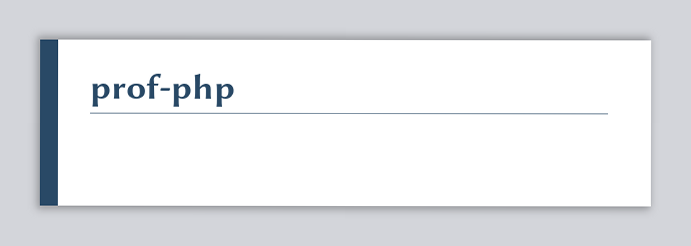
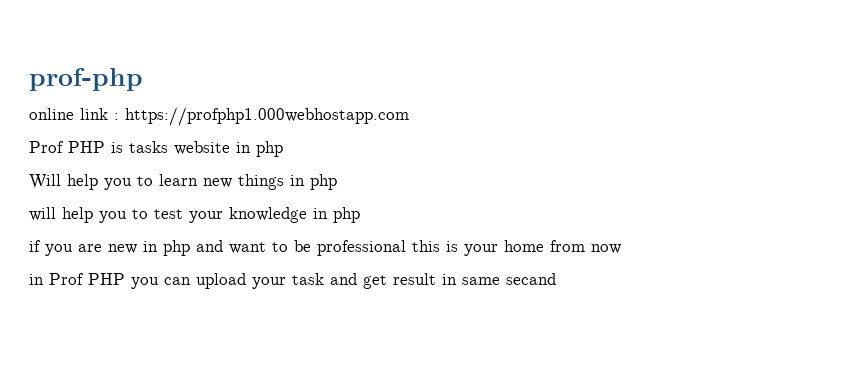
+ online link : https://profphp1.000webhostapp.com
+ Prof PHP is tasks website in php
+ Will help you to learn new things in php
+ will help you to test your knowledge in php
+ if you are new in php and want to be professional this is your home from now
+ in Prof PHP you can upload your task and get result in same secand

